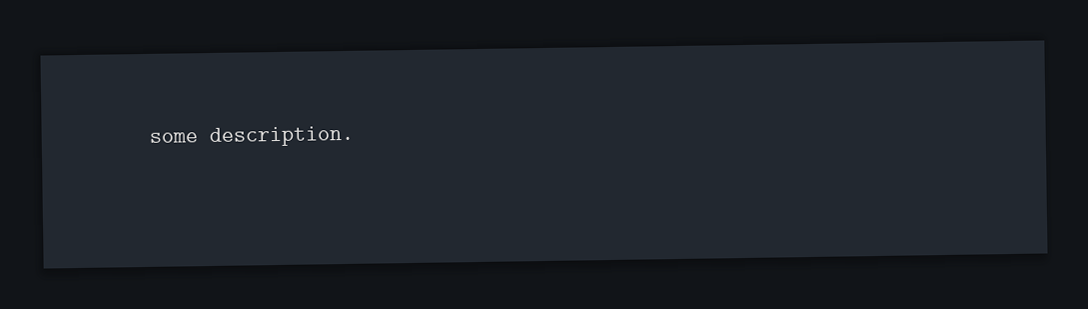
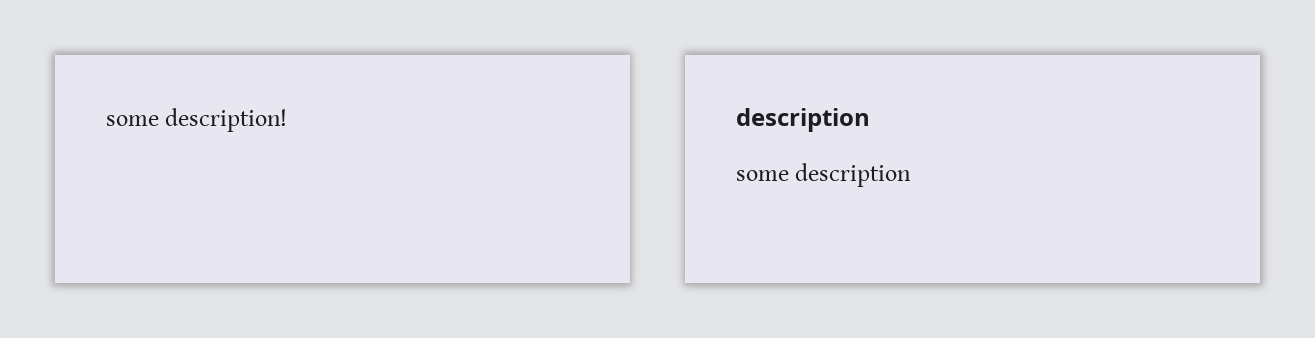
- some description.
+ some description!
+ description
+ some description

